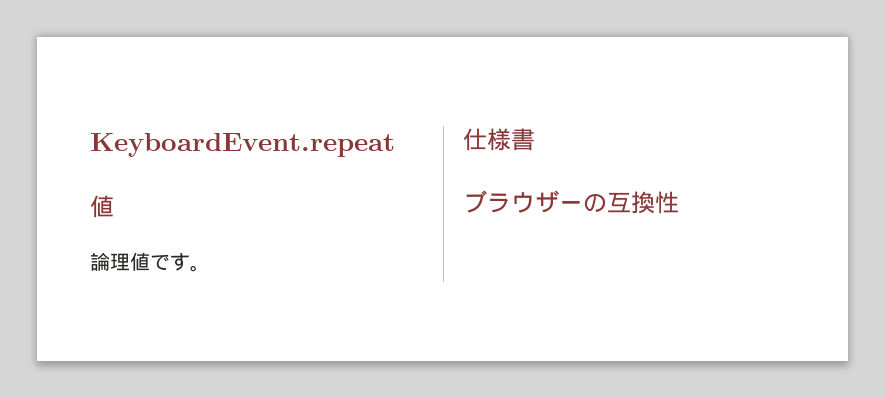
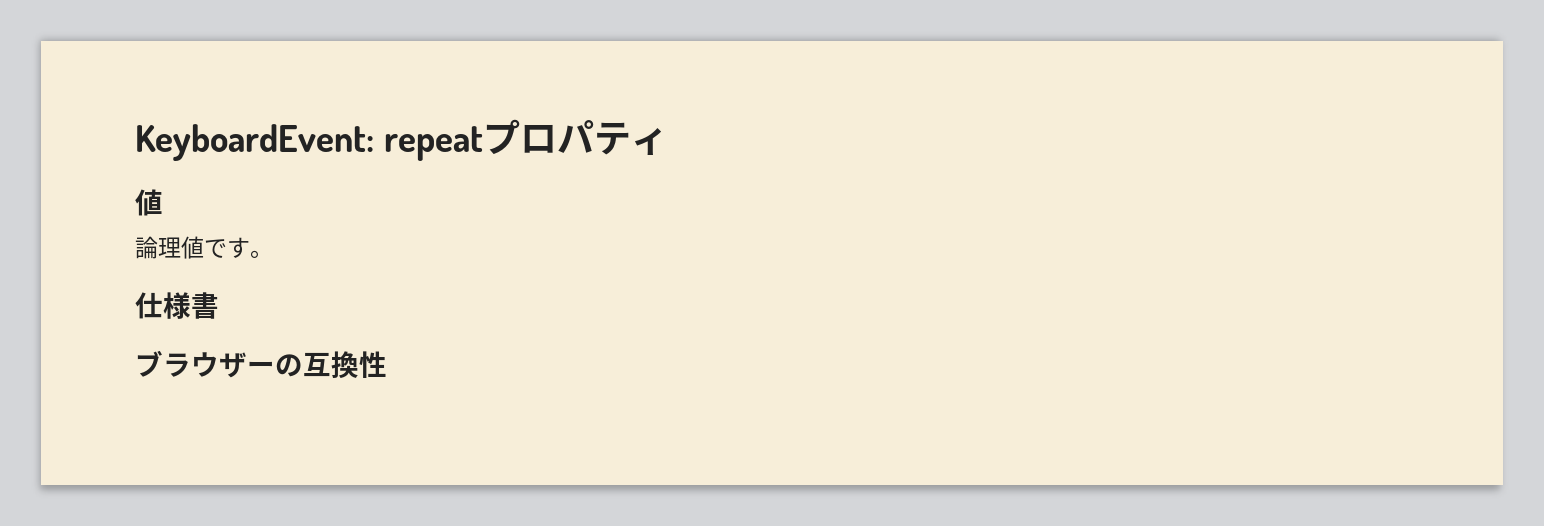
- KeyboardEvent.repeat
+ KeyboardEvent: repeatプロパティ

